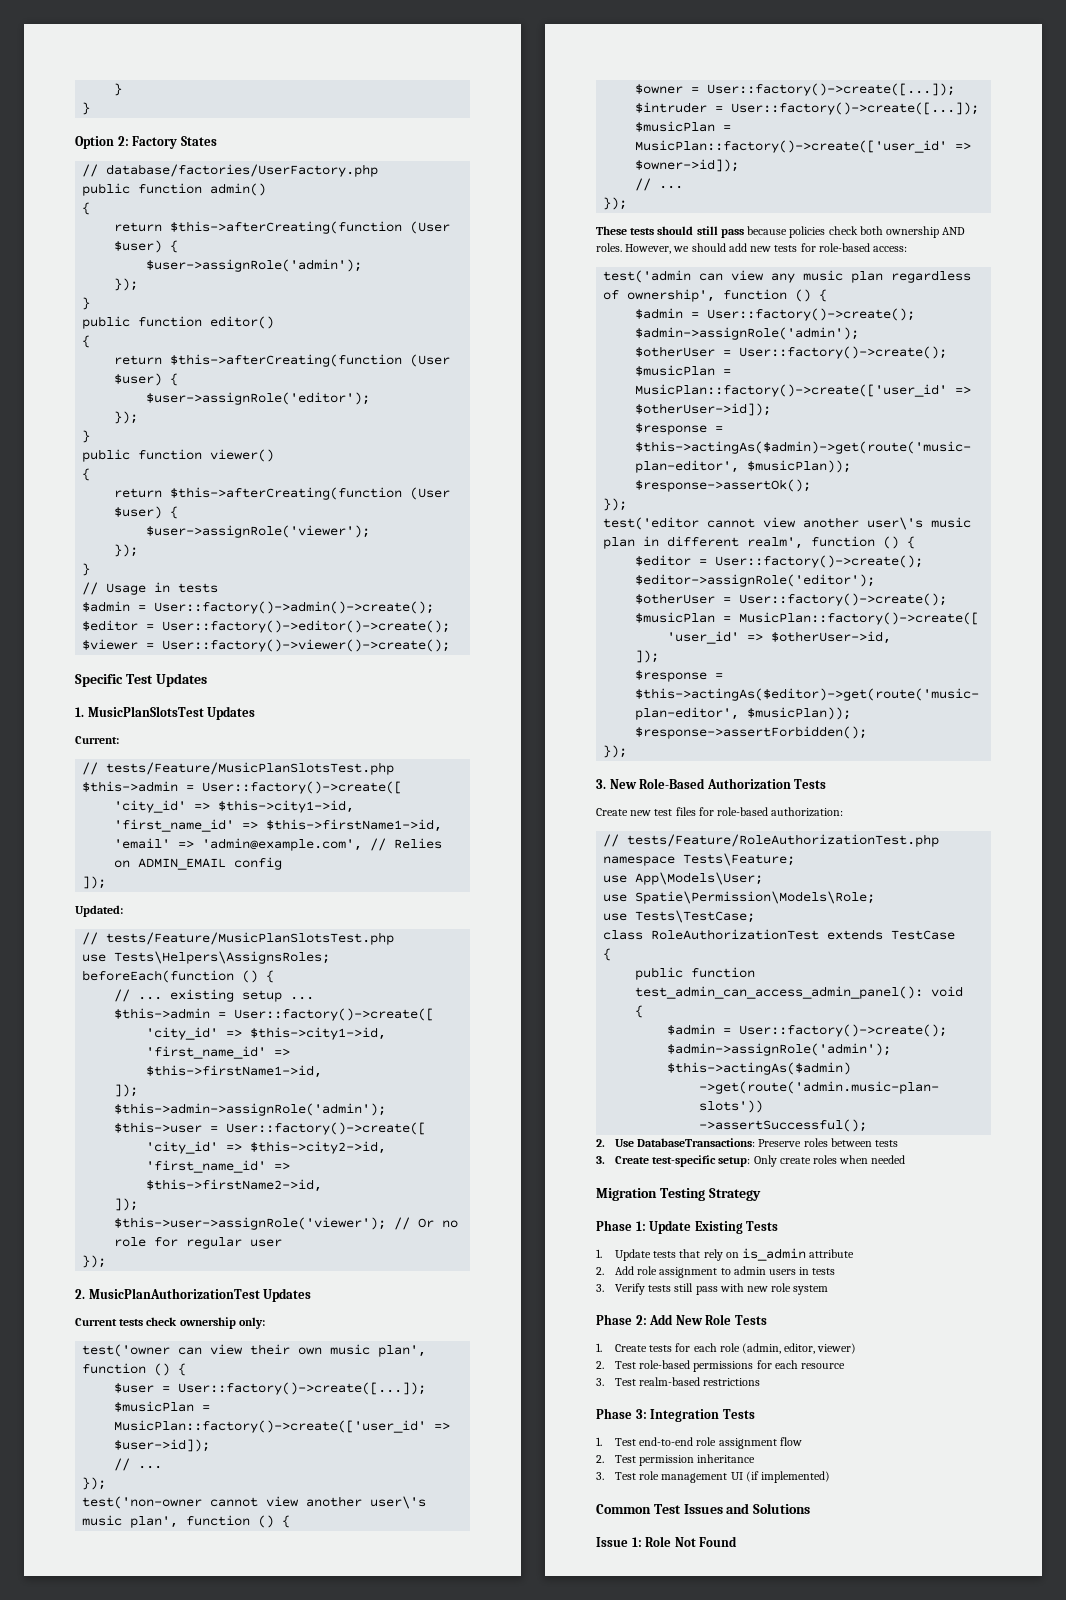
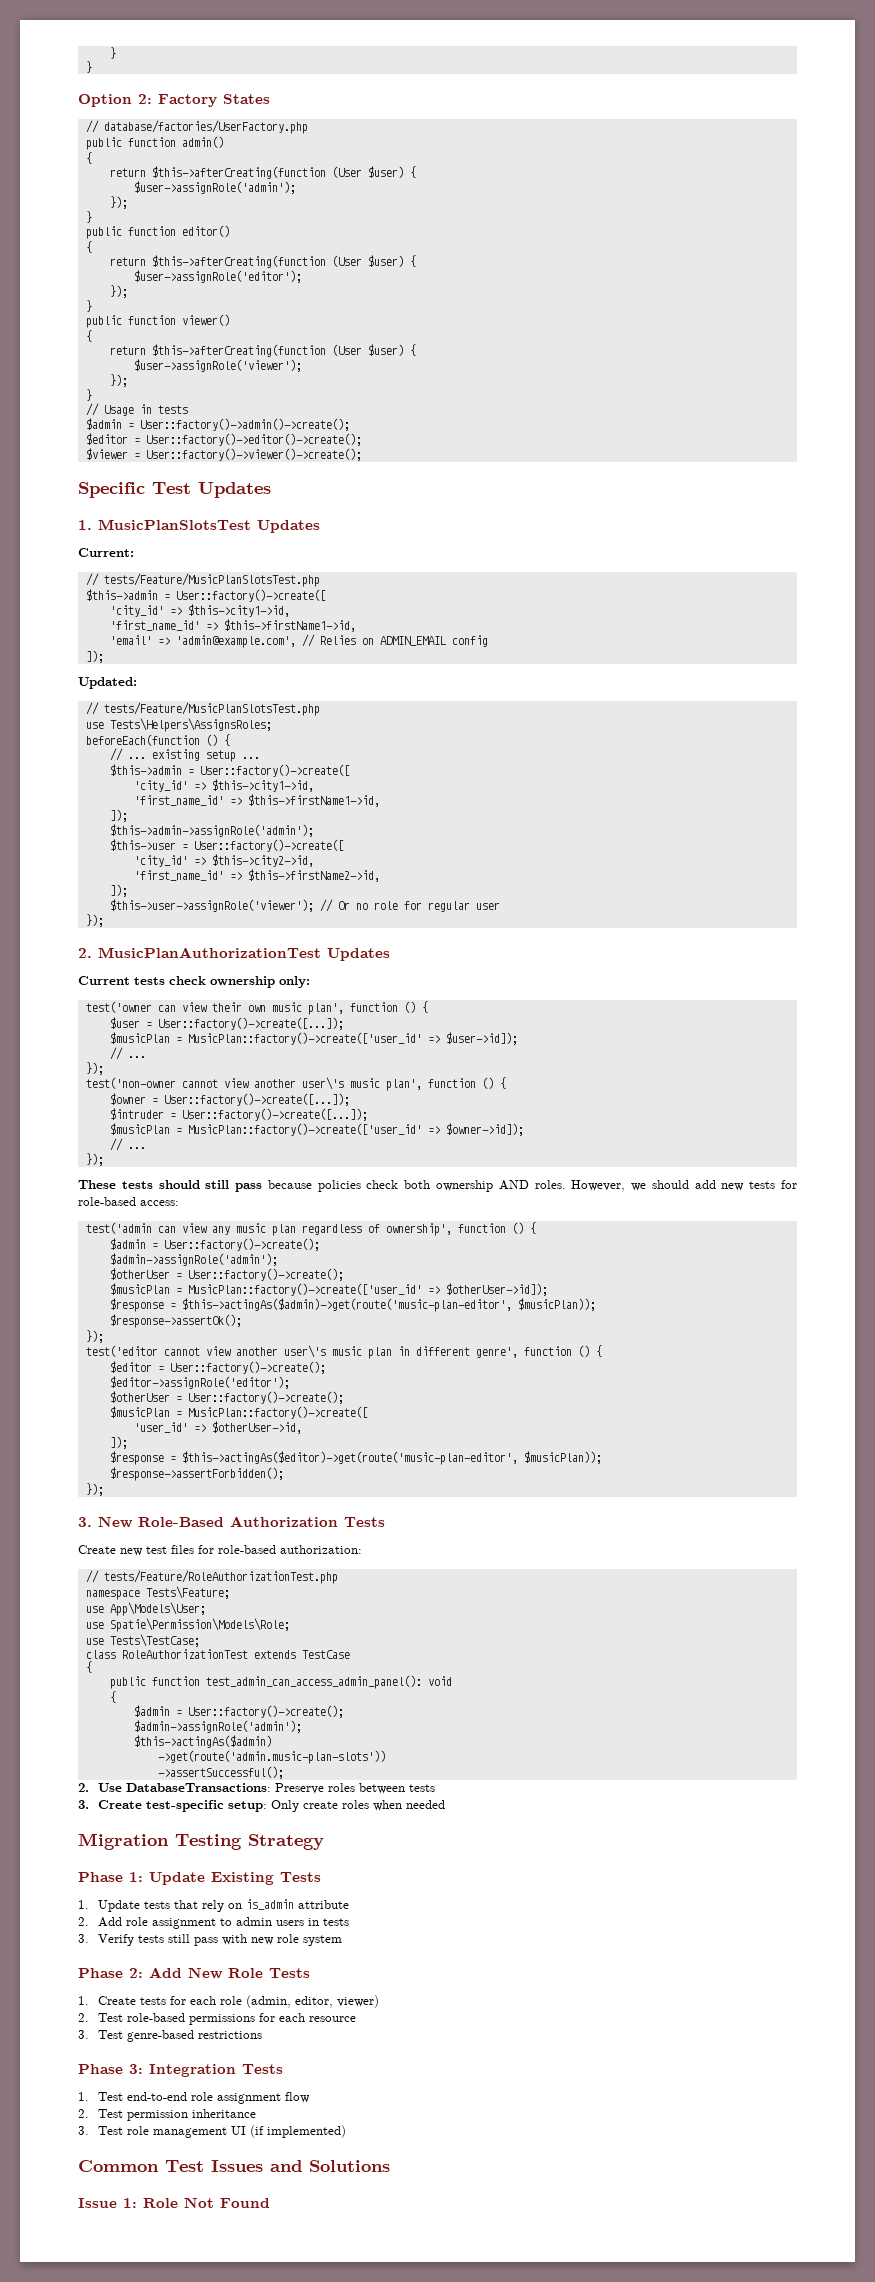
- test('editor cannot view another user\'s music plan in different realm', function () {
+ test('editor cannot view another user\'s music plan in different genre', function () {
- 3. Test realm-based restrictions
+ 3. Test genre-based restrictions

